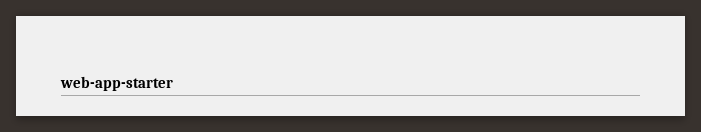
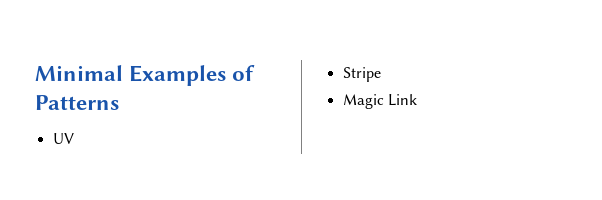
- web-app-starter
+ Minimal Examples of Patterns
+ UV
+ Stripe
+ Magic Link

